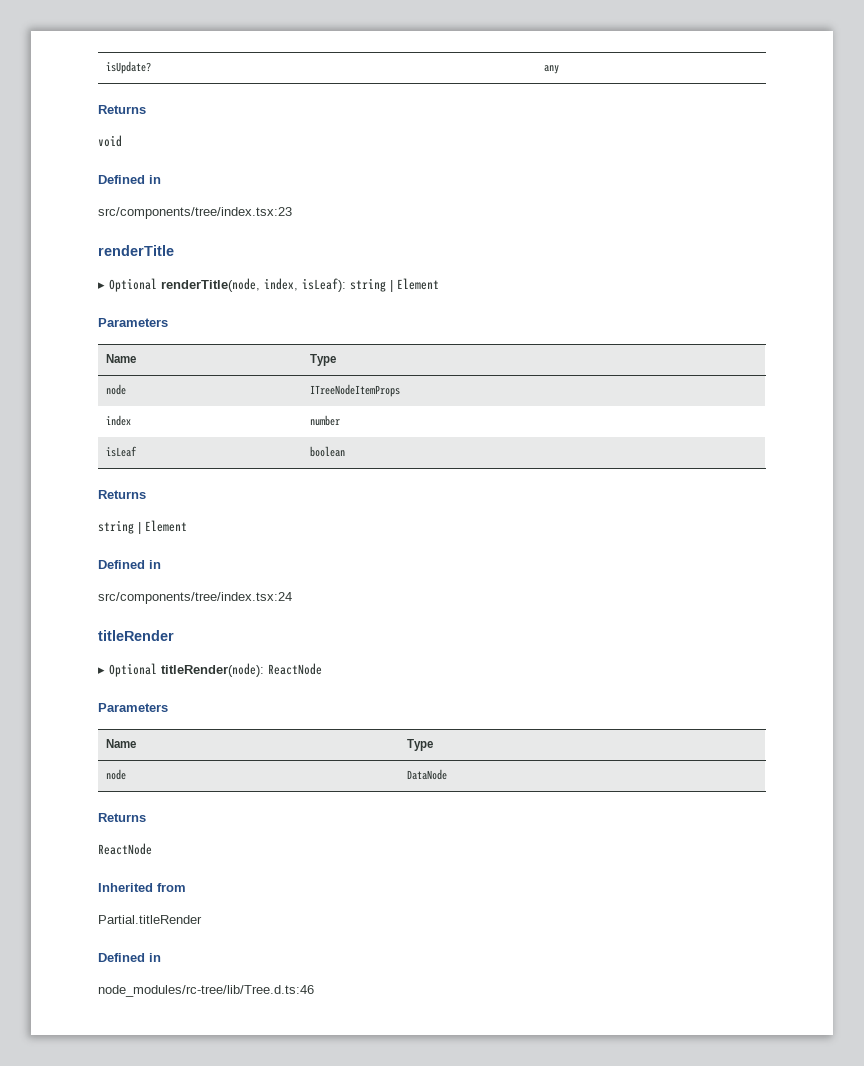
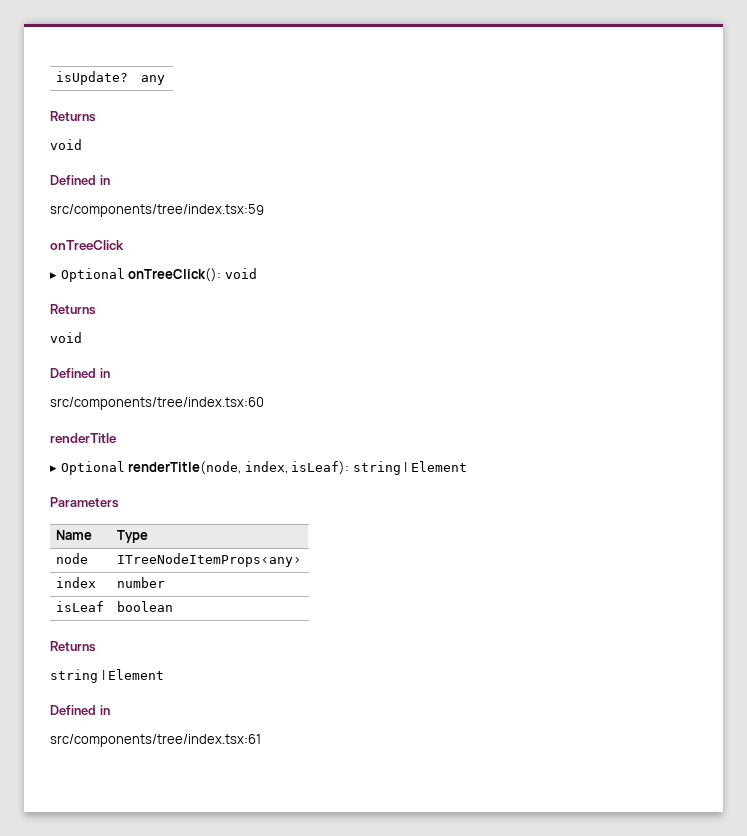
- src/components/tree/index.tsx:23
+ src/components/tree/index.tsx:59
+ onTreeClick
+ ▸ Optional onTreeClick(): void
+ Returns
+ void
+ Defined in
+ src/components/tree/index.tsx:60
- node | ITreeNodeItemProps
+ node | ITreeNodeItemProps<any>
- src/components/tree/index.tsx:24
- titleRender
- ▸ Optional titleRender(node): ReactNode
- Parameters
- Name | Type
- node | DataNode
- Returns
- ReactNode
- Inherited from
- Partial.titleRender
- Defined in
- node_modules/rc-tree/lib/Tree.d.ts:46
+ src/components/tree/index.tsx:61

